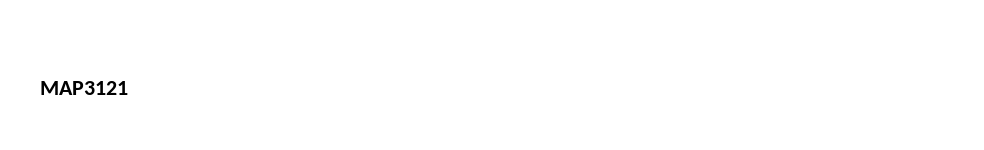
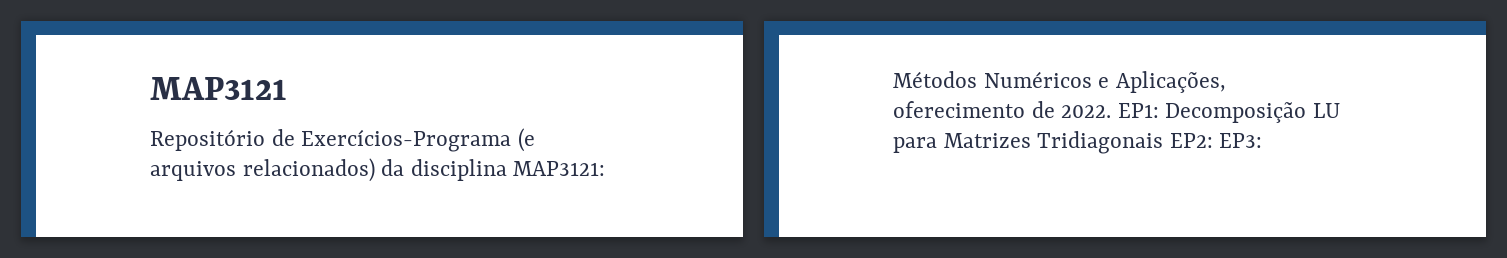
+ Repositório de Exercícios-Programa (e arquivos relacionados) da disciplina MAP3121: Métodos Numéricos e Aplicações, oferecimento de 2022. EP1: Decomposição LU para Matrizes Tridiagonais EP2: EP3:

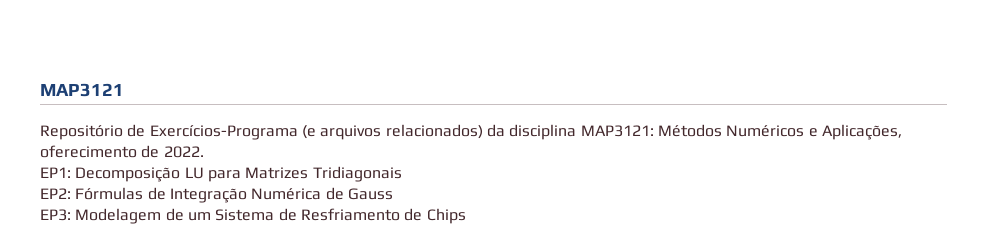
- Repositório de Exercícios-Programa (e arquivos relacionados) da disciplina MAP3121: Métodos Numéricos e Aplicações, oferecimento de 2022. EP1: Decomposição LU para Matrizes Tridiagonais EP2: EP3:
+ Repositório de Exercícios-Programa (e arquivos relacionados) da disciplina MAP3121: Métodos Numéricos e Aplicações, oferecimento de 2022.
+ EP1: Decomposição LU para Matrizes Tridiagonais
+ EP2: Fórmulas de Integração Numérica de Gauss
+ EP3: Modelagem de um Sistema de Resfriamento de Chips

